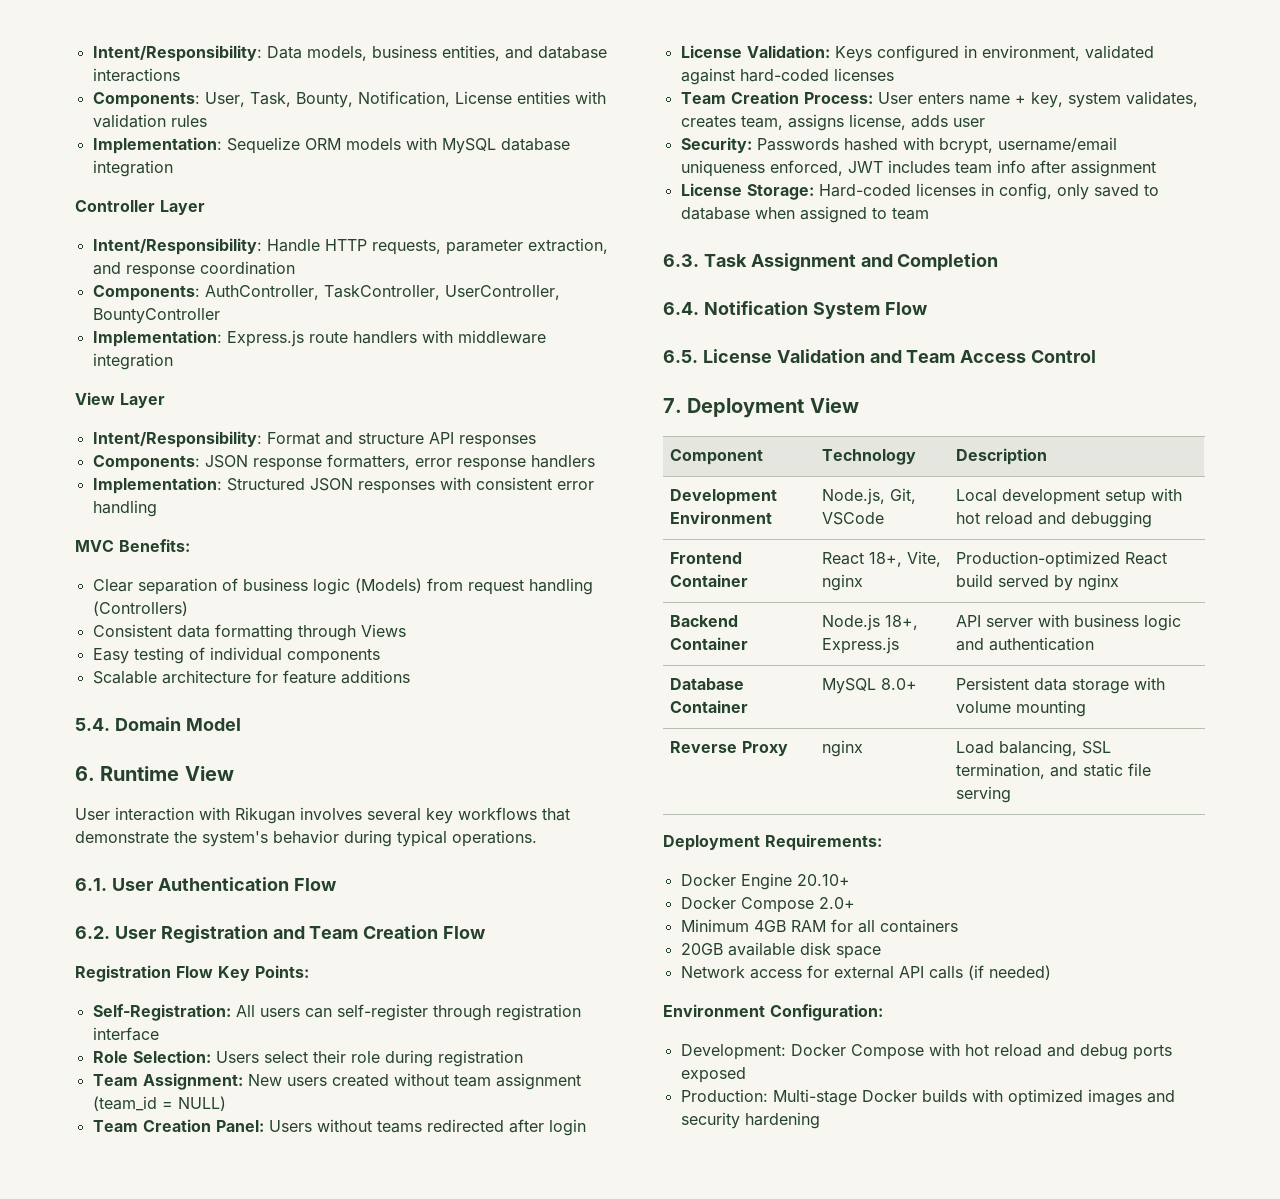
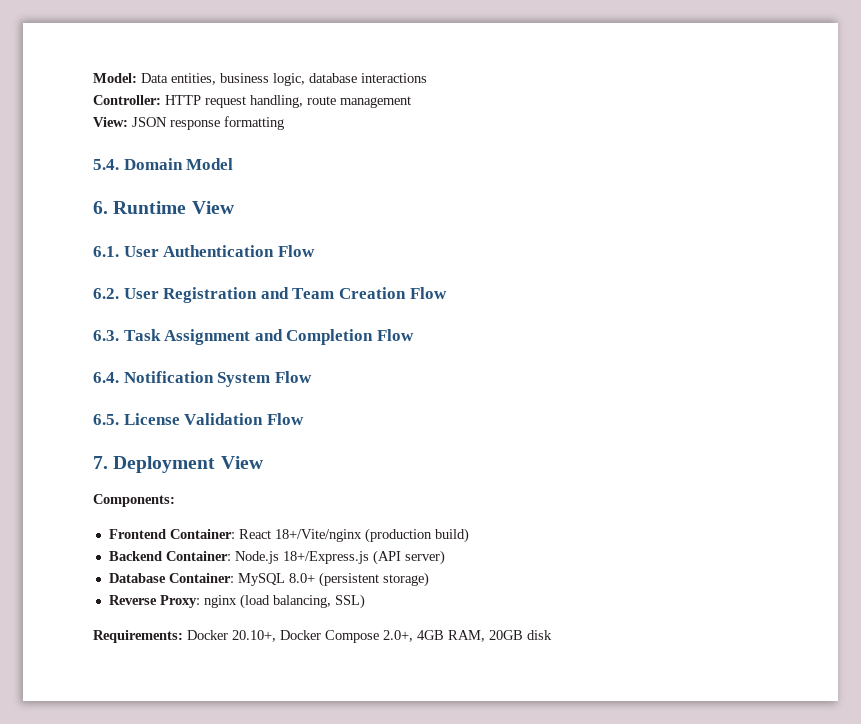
- Intent/Responsibility: Data models, business entities, and database interactions
- Components: User, Task, Bounty, Notification, License entities with validation rules
- Implementation: Sequelize ORM models with MySQL database integration
- Controller Layer
- Intent/Responsibility: Handle HTTP requests, parameter extraction, and response coordination
- Components: AuthController, TaskController, UserController, BountyController
- Implementation: Express.js route handlers with middleware integration
- View Layer
- Intent/Responsibility: Format and structure API responses
- Components: JSON response formatters, error response handlers
- Implementation: Structured JSON responses with consistent error handling
- MVC Benefits:
- Clear separation of business logic (Models) from request handling (Controllers)
- Consistent data formatting through Views
- Easy testing of individual components
- Scalable architecture for feature additions
+ Model: Data entities, business logic, database interactions
+ Controller: HTTP request handling, route management
+ View: JSON response formatting
- User interaction with Rikugan involves several key workflows that demonstrate the system's behavior during typical operations.
- Registration Flow Key Points:
- Self-Registration: All users can self-register through registration interface
- Role Selection: Users select their role during registration
- Team Assignment: New users created without team assignment (team_id = NULL)
- Team Creation Panel: Users without teams redirected after login
- License Validation: Keys configured in environment, validated against hard-coded licenses
- Team Creation Process: User enters name + key, system validates, creates team, assigns license, adds user
- Security: Passwords hashed with bcrypt, username/email uniqueness enforced, JWT includes team info after assignment
- License Storage: Hard-coded licenses in config, only saved to database when assigned to team
- 6.3. Task Assignment and Completion
+ 6.3. Task Assignment and Completion Flow
- 6.5. License Validation and Team Access Control
+ 6.5. License Validation Flow
- Component | Technology | Description
- Development Environment | Node.js, Git, VSCode | Local development setup with hot reload and debugging
- Frontend Container | React 18+, Vite, nginx | Production-optimized React build served by nginx
- Backend Container | Node.js 18+, Express.js | API server with business logic and authentication
- Database Container | MySQL 8.0+ | Persistent data storage with volume mounting
- Reverse Proxy | nginx | Load balancing, SSL termination, and static file serving
- Deployment Requirements:
- Docker Engine 20.10+
- Docker Compose 2.0+
- Minimum 4GB RAM for all containers
- 20GB available disk space
- Network access for external API calls (if needed)
- Environment Configuration:
- Development: Docker Compose with hot reload and debug ports exposed
- Production: Multi-stage Docker builds with optimized images and security hardening
+ Components:
+ Frontend Container: React 18+/Vite/nginx (production build)
+ Backend Container: Node.js 18+/Express.js (API server)
+ Database Container: MySQL 8.0+ (persistent storage)
+ Reverse Proxy: nginx (load balancing, SSL)
+ Requirements: Docker 20.10+, Docker Compose 2.0+, 4GB RAM, 20GB disk

